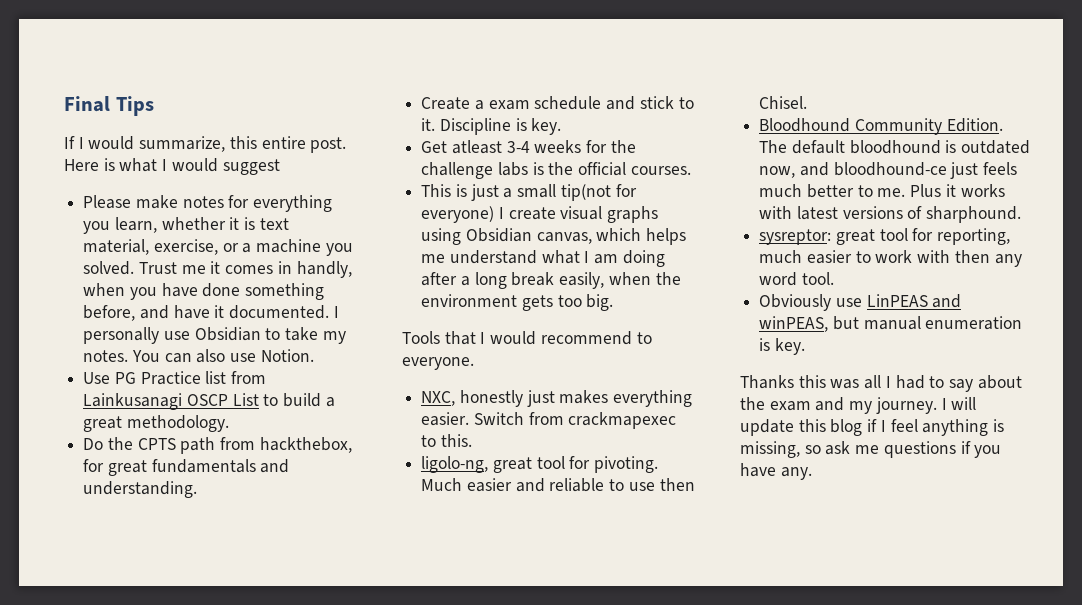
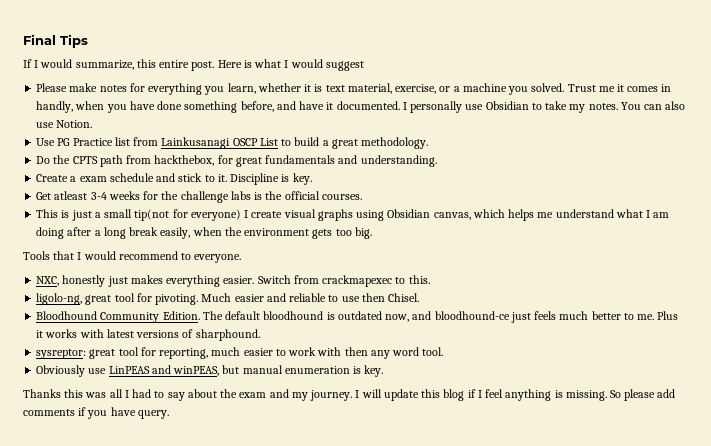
- I will update this blog if I feel anything is missing, so ask me questions if you have any.
+ I will update this blog if I feel anything is missing. So please add comments if you have query.

